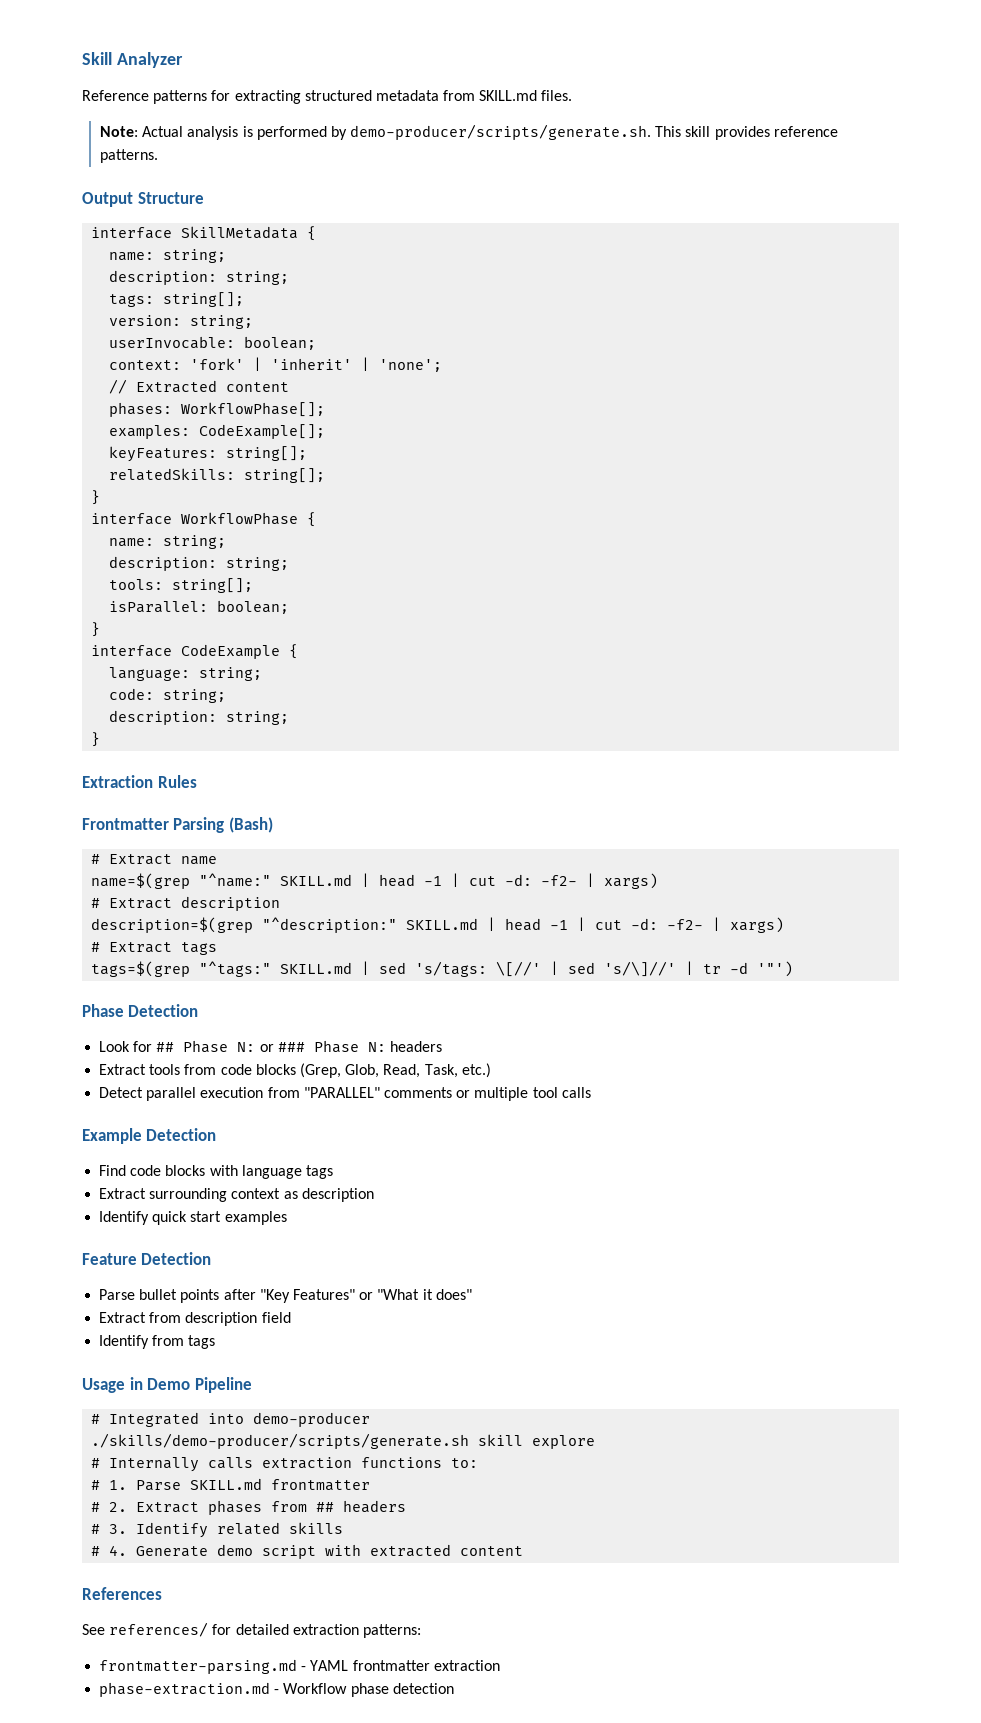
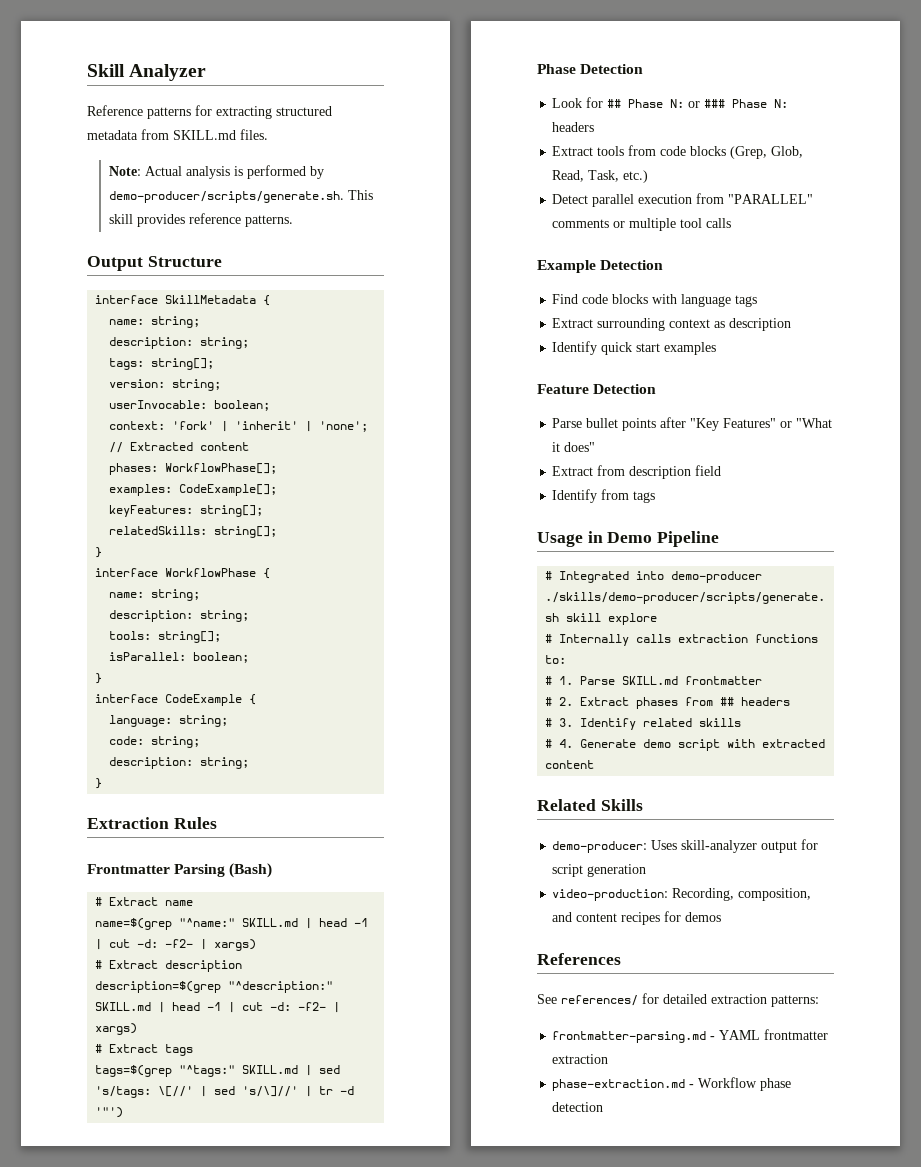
+ Related Skills
+ demo-producer: Uses skill-analyzer output for script generation
+ video-production: Recording, composition, and content recipes for demos

